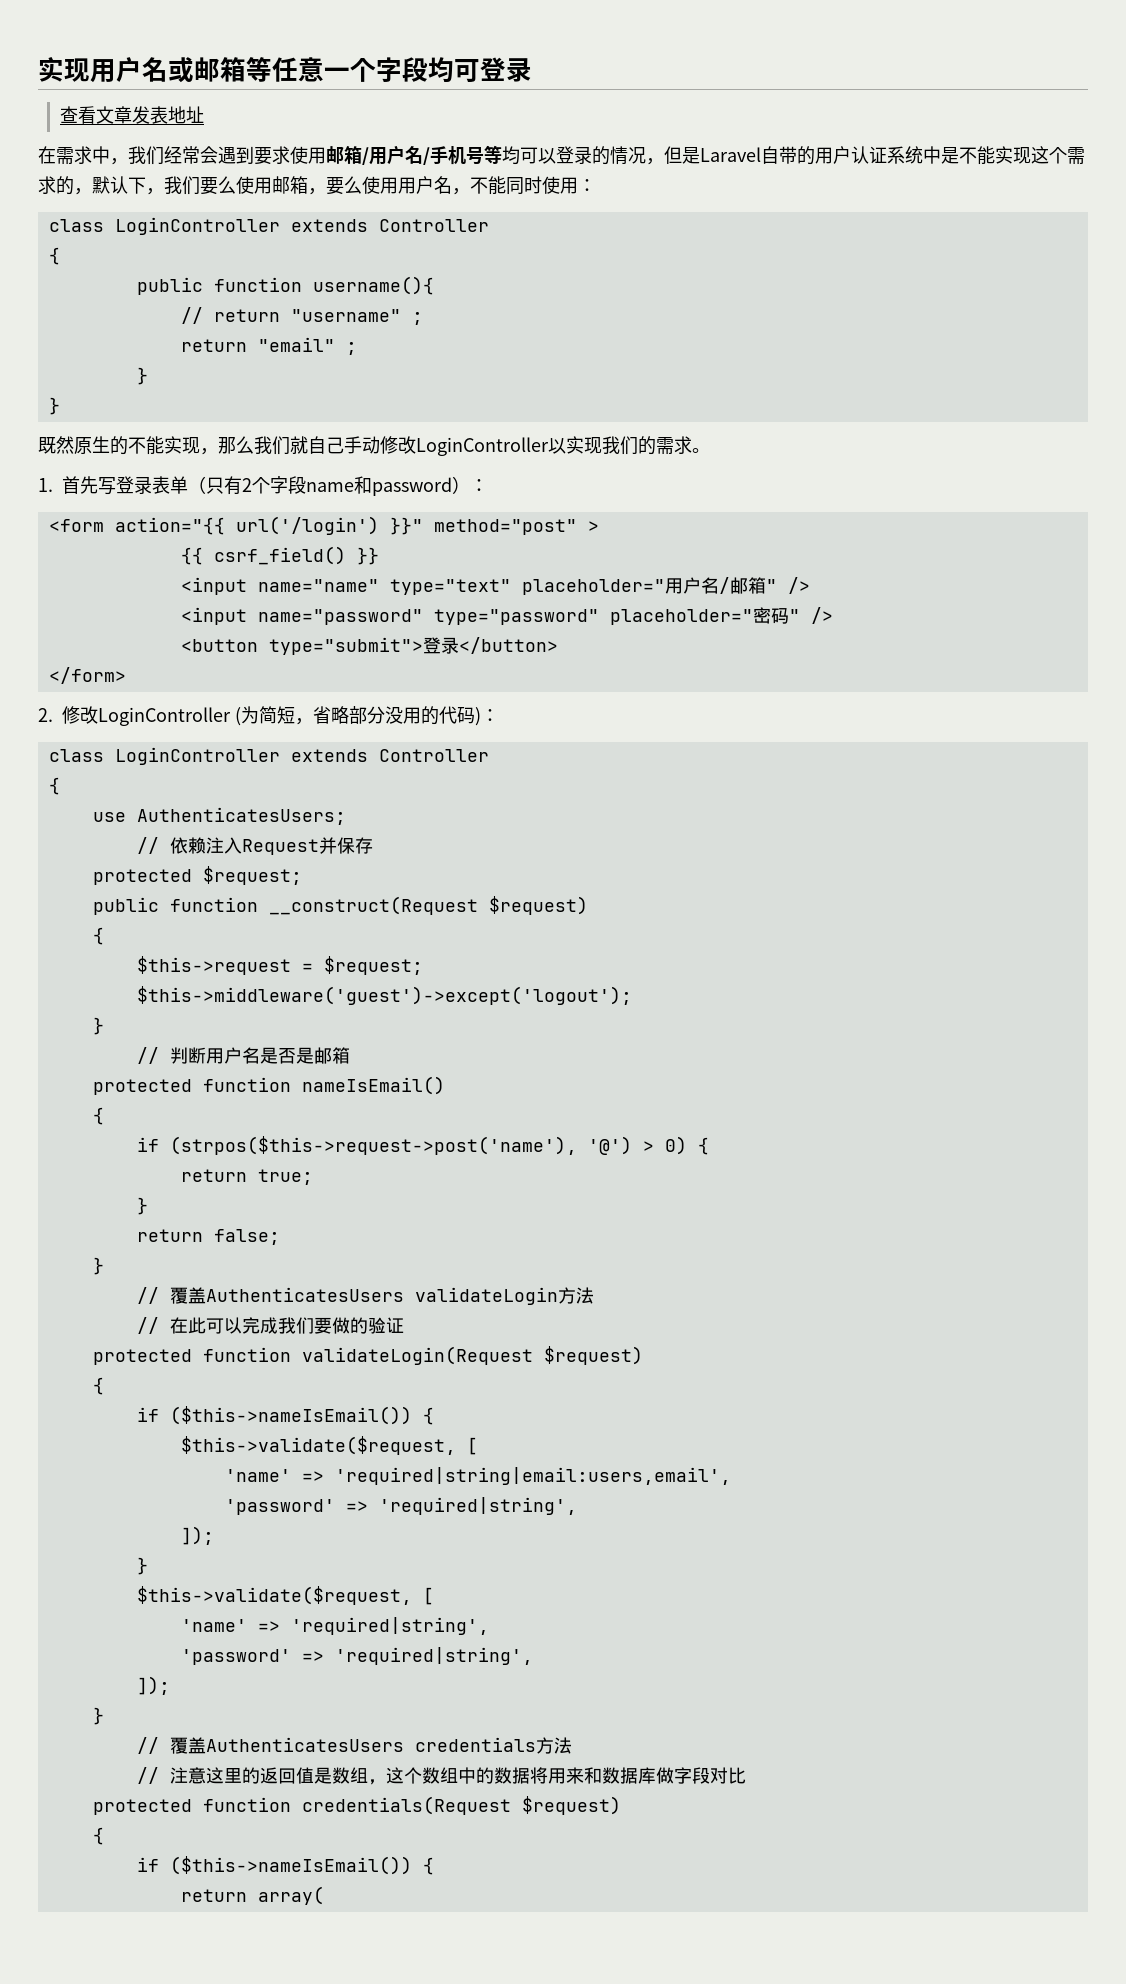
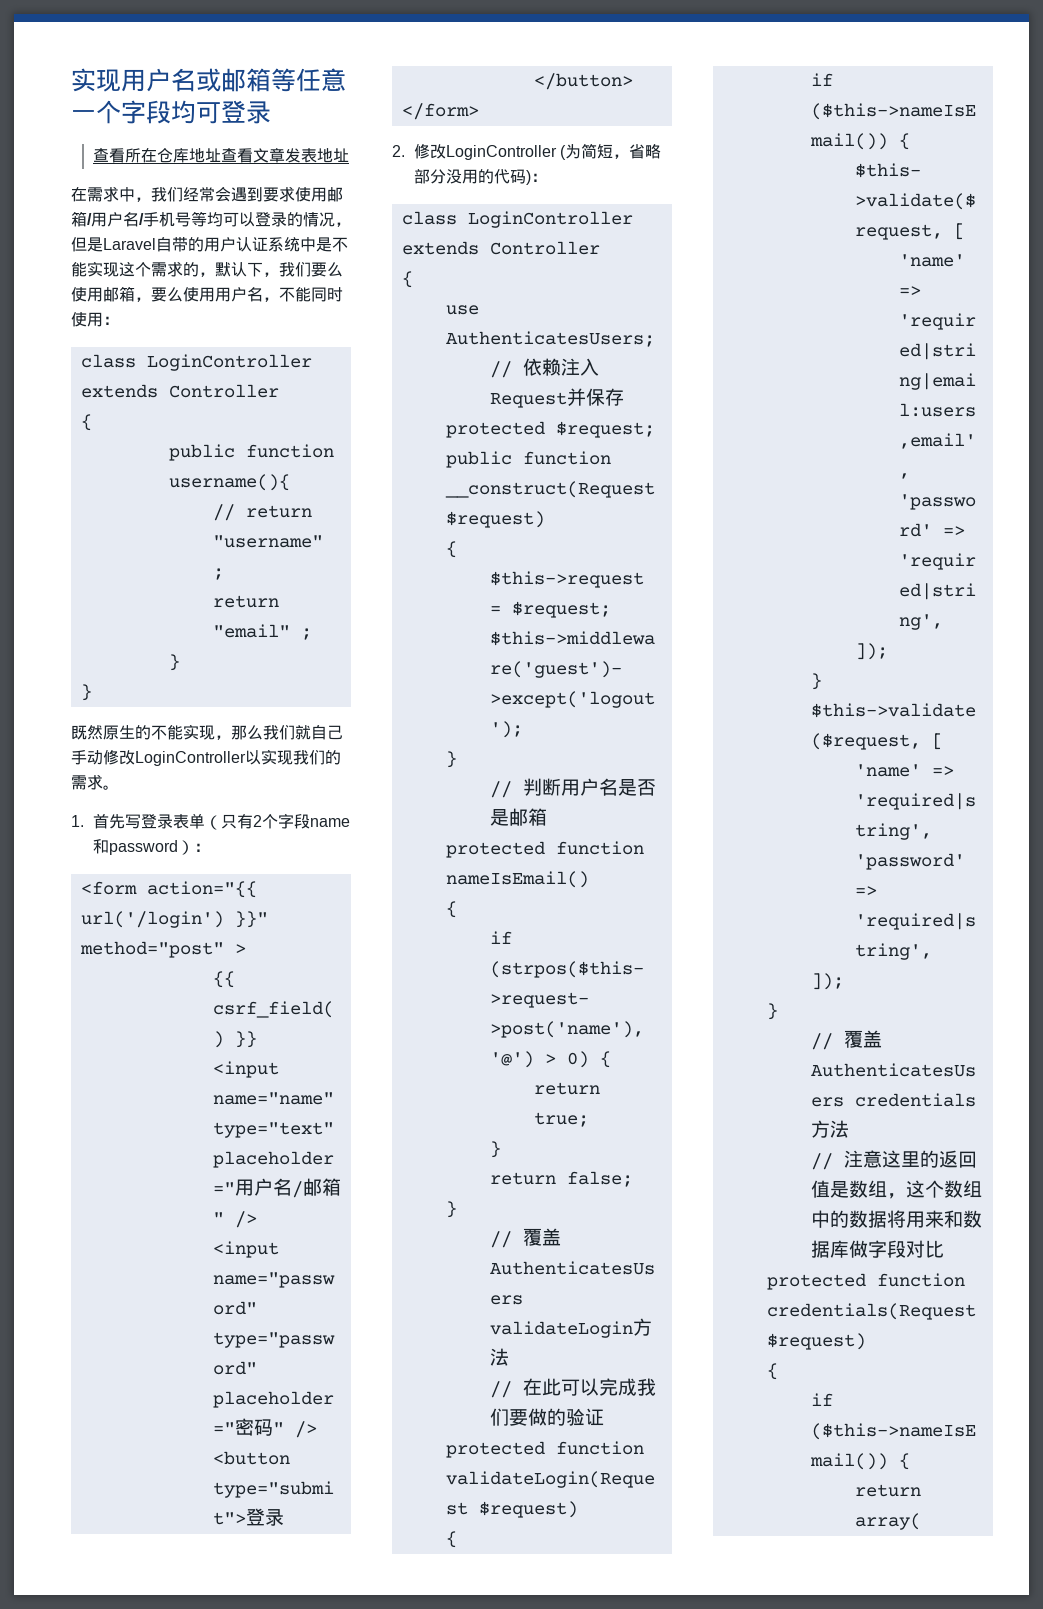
- 查看文章发表地址
+ 查看所在仓库地址查看文章发表地址

